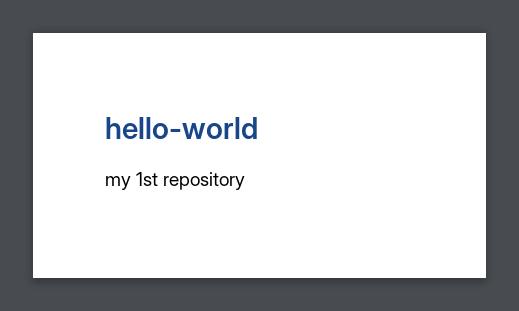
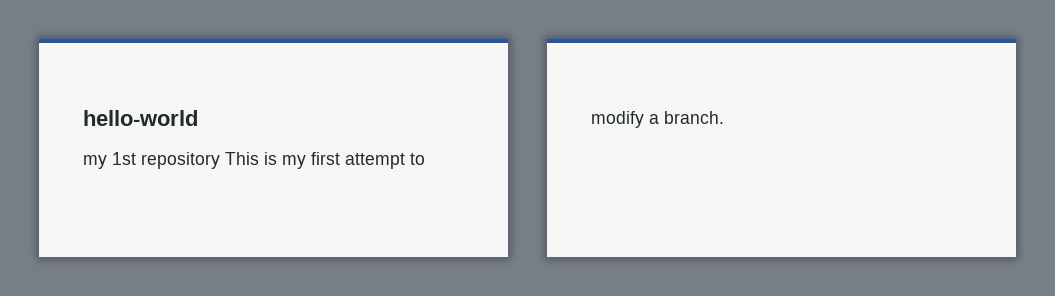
- my 1st repository
+ my 1st repository This is my first attempt to modify a branch.

